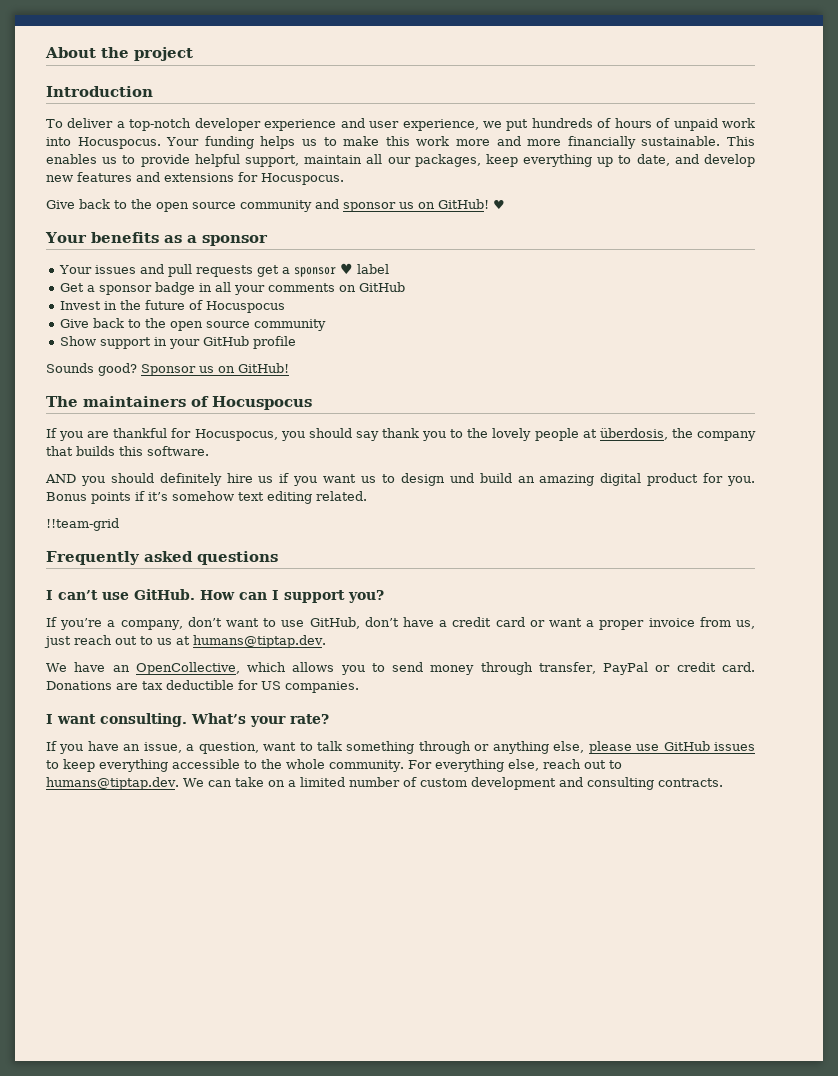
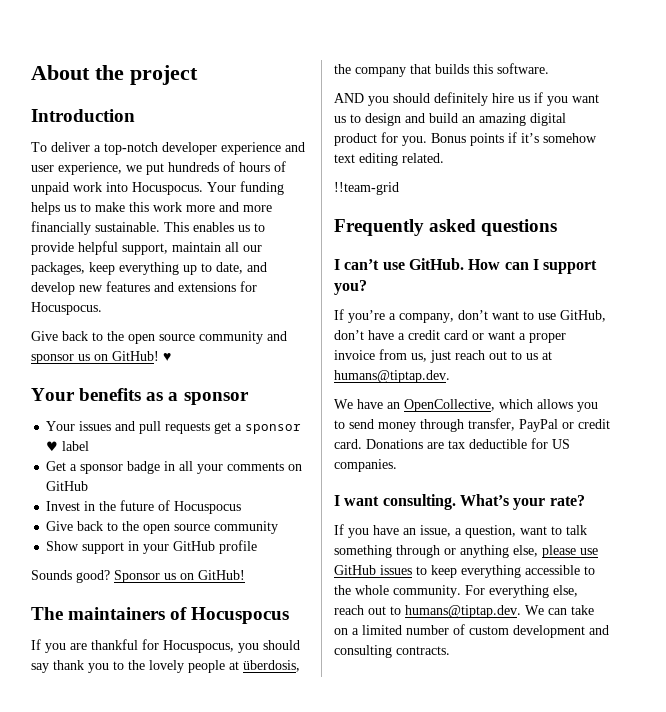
- AND you should definitely hire us if you want us to design und build an amazing digital product for you.
+ AND you should definitely hire us if you want us to design and build an amazing digital product for you.

